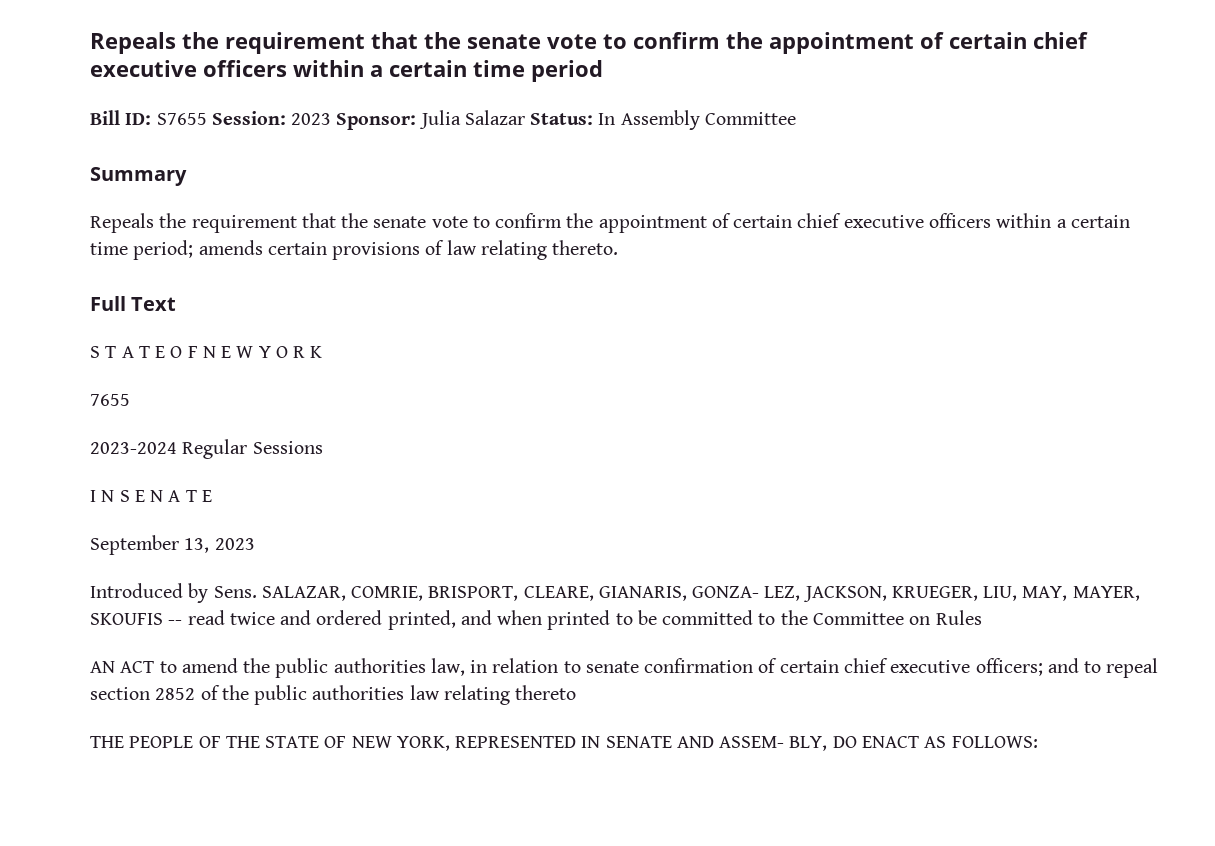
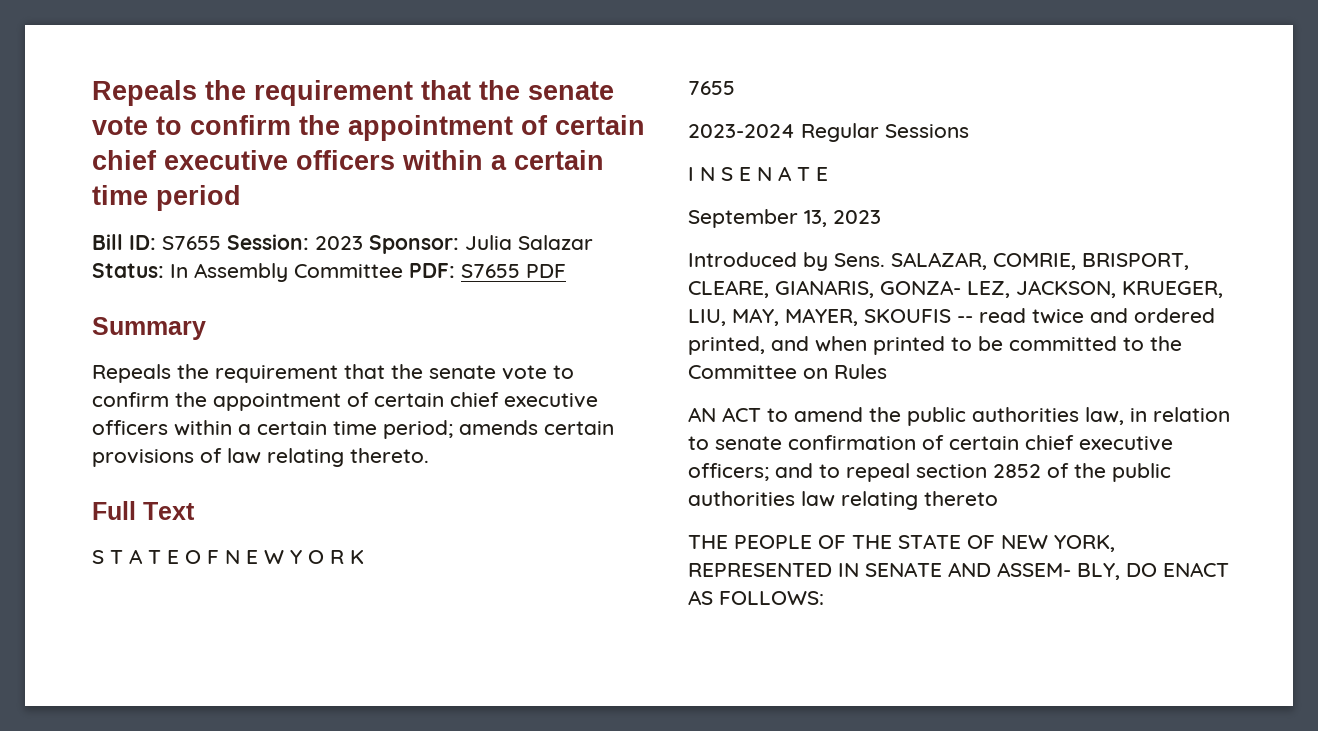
- Bill ID: S7655 Session: 2023 Sponsor: Julia Salazar Status: In Assembly Committee
+ Bill ID: S7655 Session: 2023 Sponsor: Julia Salazar Status: In Assembly Committee PDF: S7655 PDF

